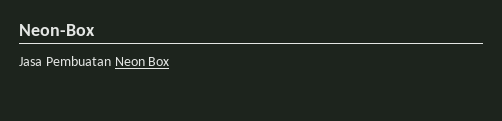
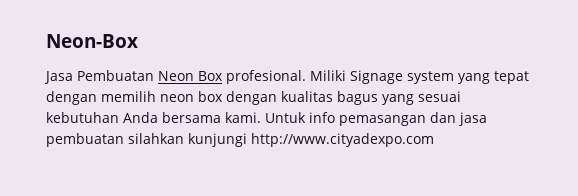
- Jasa Pembuatan Neon Box
+ Jasa Pembuatan Neon Box profesional. Miliki Signage system yang tepat dengan memilih neon box dengan kualitas bagus yang sesuai kebutuhan Anda bersama kami. Untuk info pemasangan dan jasa pembuatan silahkan kunjungi http://www.cityadexpo.com

